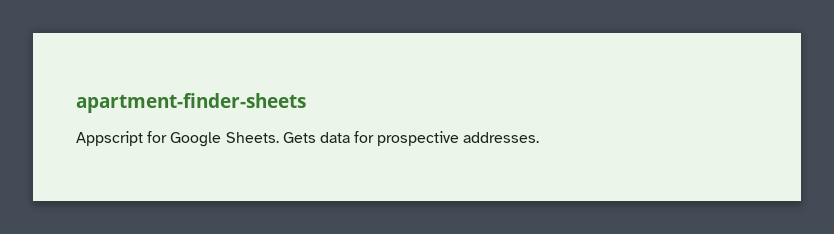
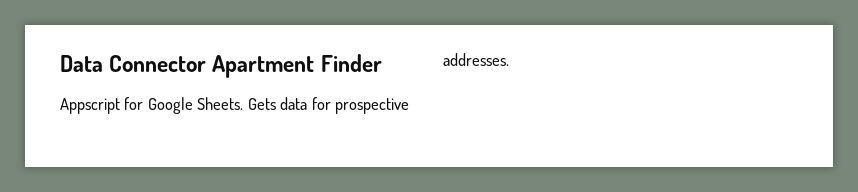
- apartment-finder-sheets
+ Data Connector Apartment Finder

